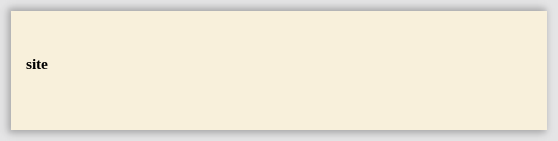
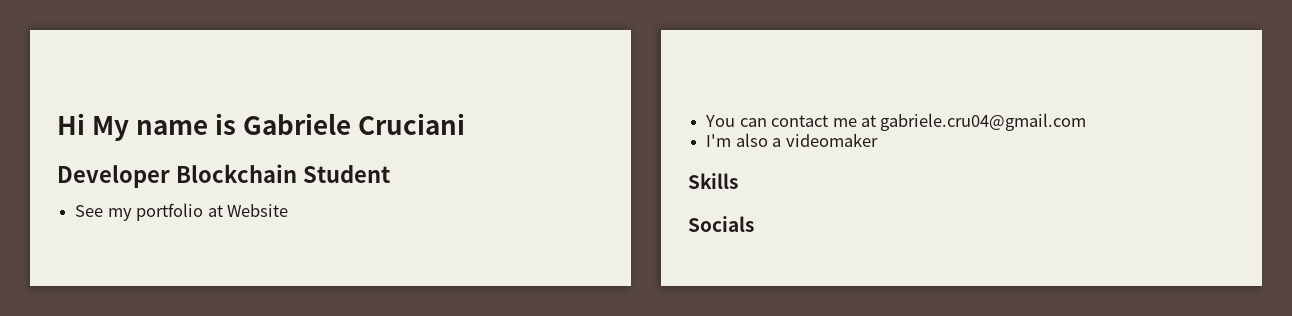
- site
+ Hi My name is Gabriele Cruciani
+ Developer Blockchain Student
+ See my portfolio at Website
+ You can contact me at gabriele.cru04@gmail.com
+ I'm also a videomaker
+ Skills
+ Socials

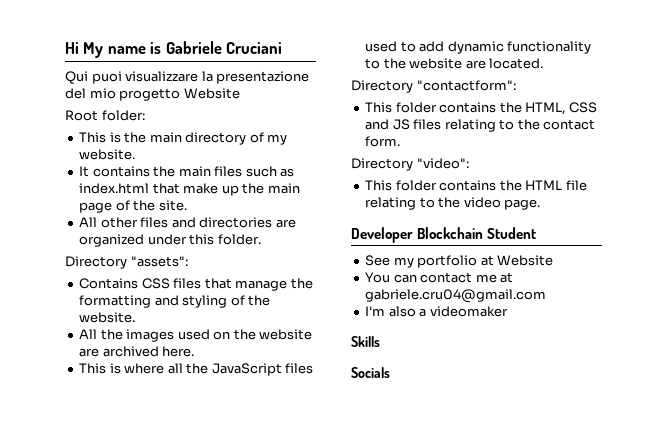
+ Qui puoi visualizzare la presentazione del mio progetto Website
+ Root folder:
+ This is the main directory of my website.
+ It contains the main files such as index.html that make up the main page of the site.
+ All other files and directories are organized under this folder.
+ Directory "assets":
+ Contains CSS files that manage the formatting and styling of the website.
+ All the images used on the website are archived here.
+ This is where all the JavaScript files used to add dynamic functionality to the website are located.
+ Directory "contactform":
+ This folder contains the HTML, CSS and JS files relating to the contact form.
+ Directory "video":
+ This folder contains the HTML file relating to the video page.

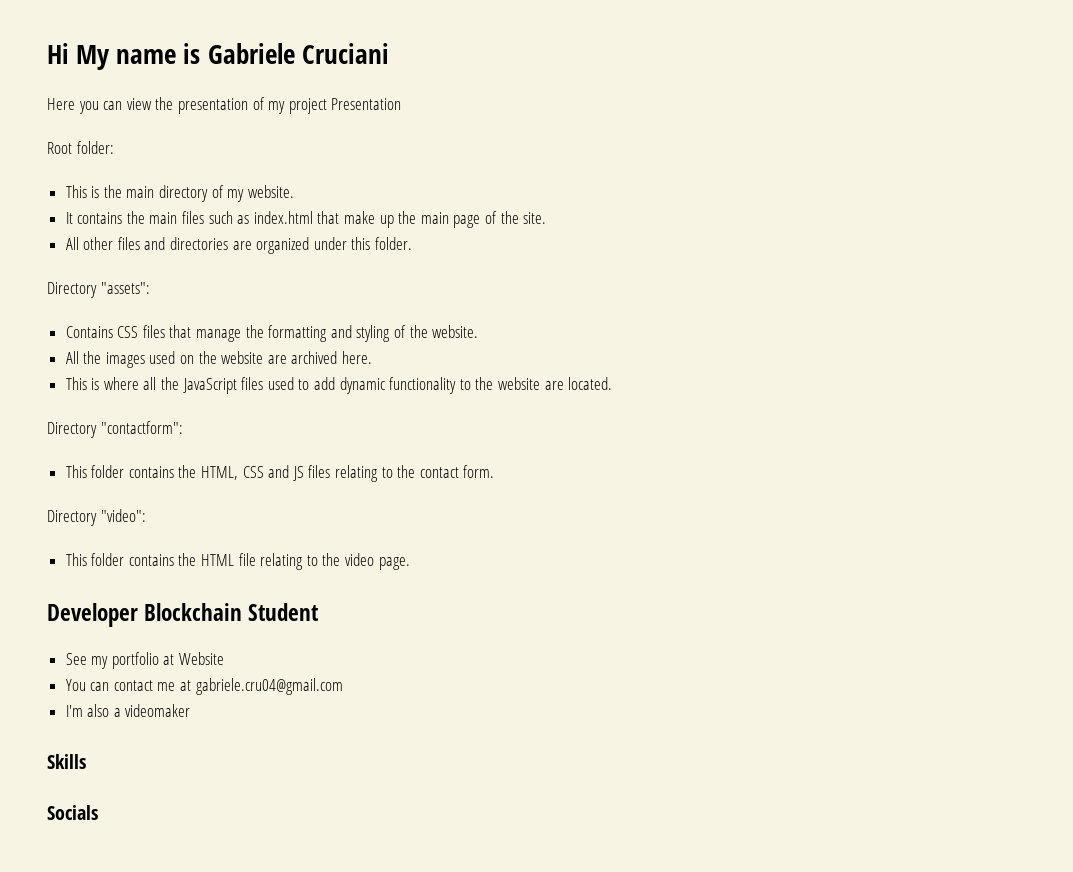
- Qui puoi visualizzare la presentazione del mio progetto Website
+ Here you can view the presentation of my project Presentation

